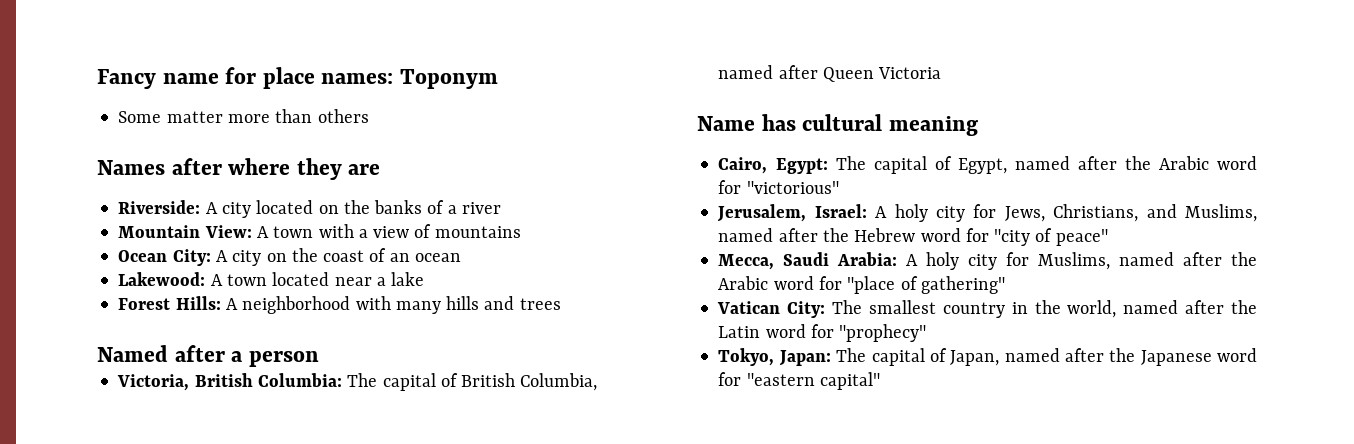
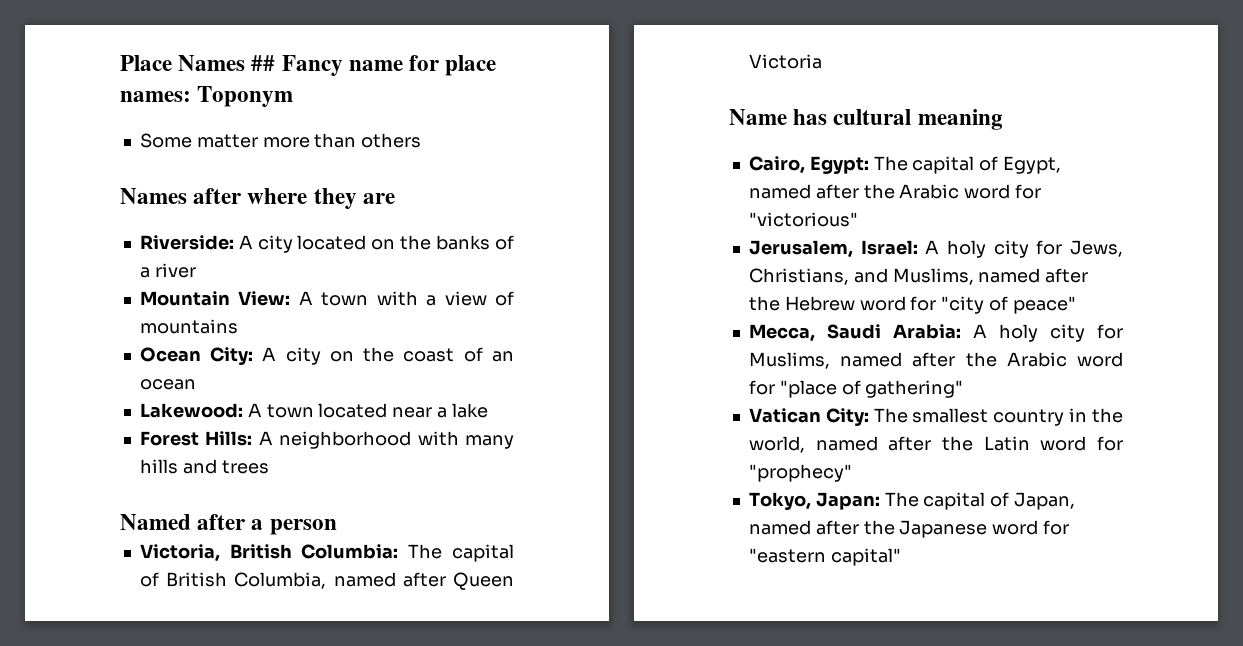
- Fancy name for place names: Toponym
+ Place Names ## Fancy name for place names: Toponym

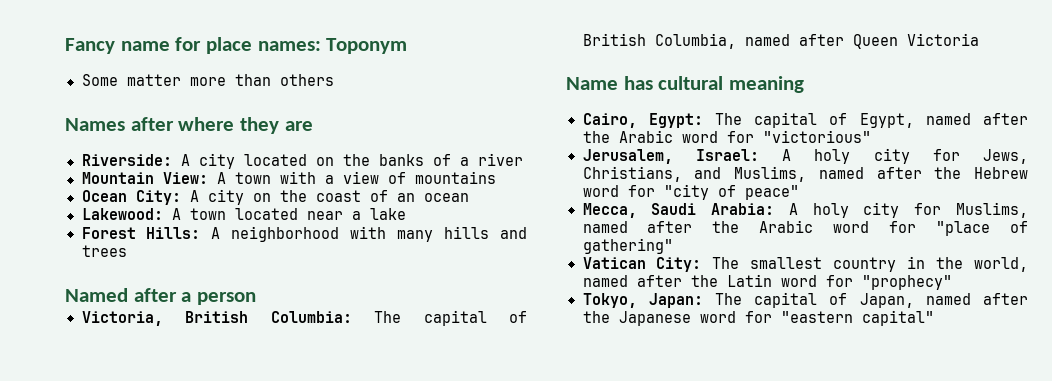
- Place Names ## Fancy name for place names: Toponym
+ Fancy name for place names: Toponym

